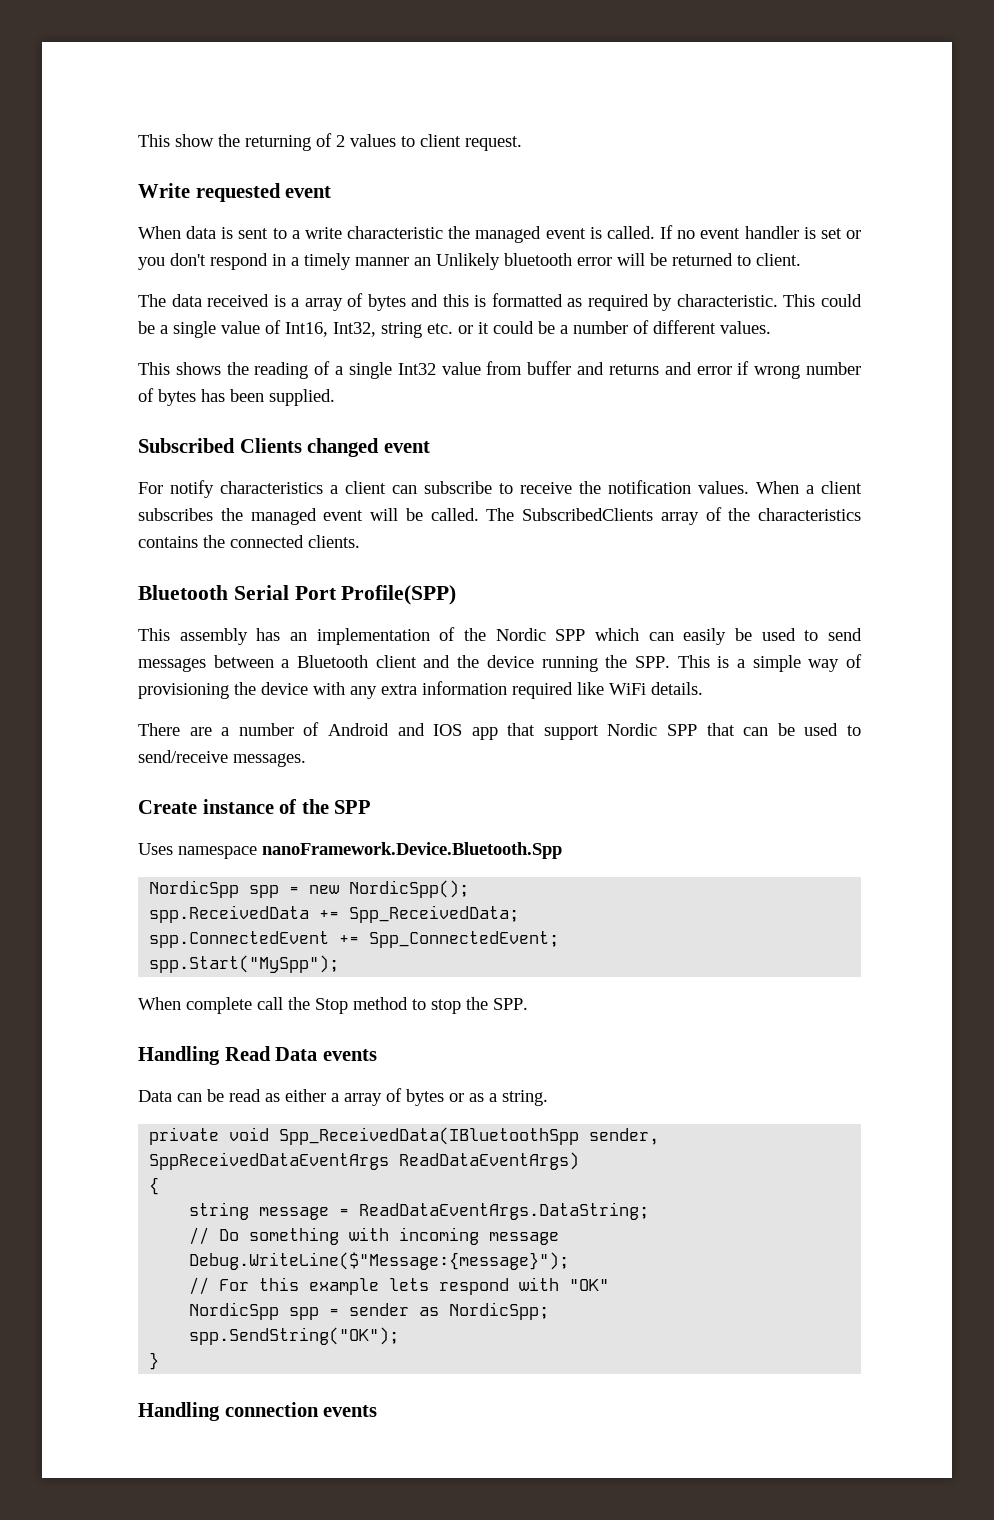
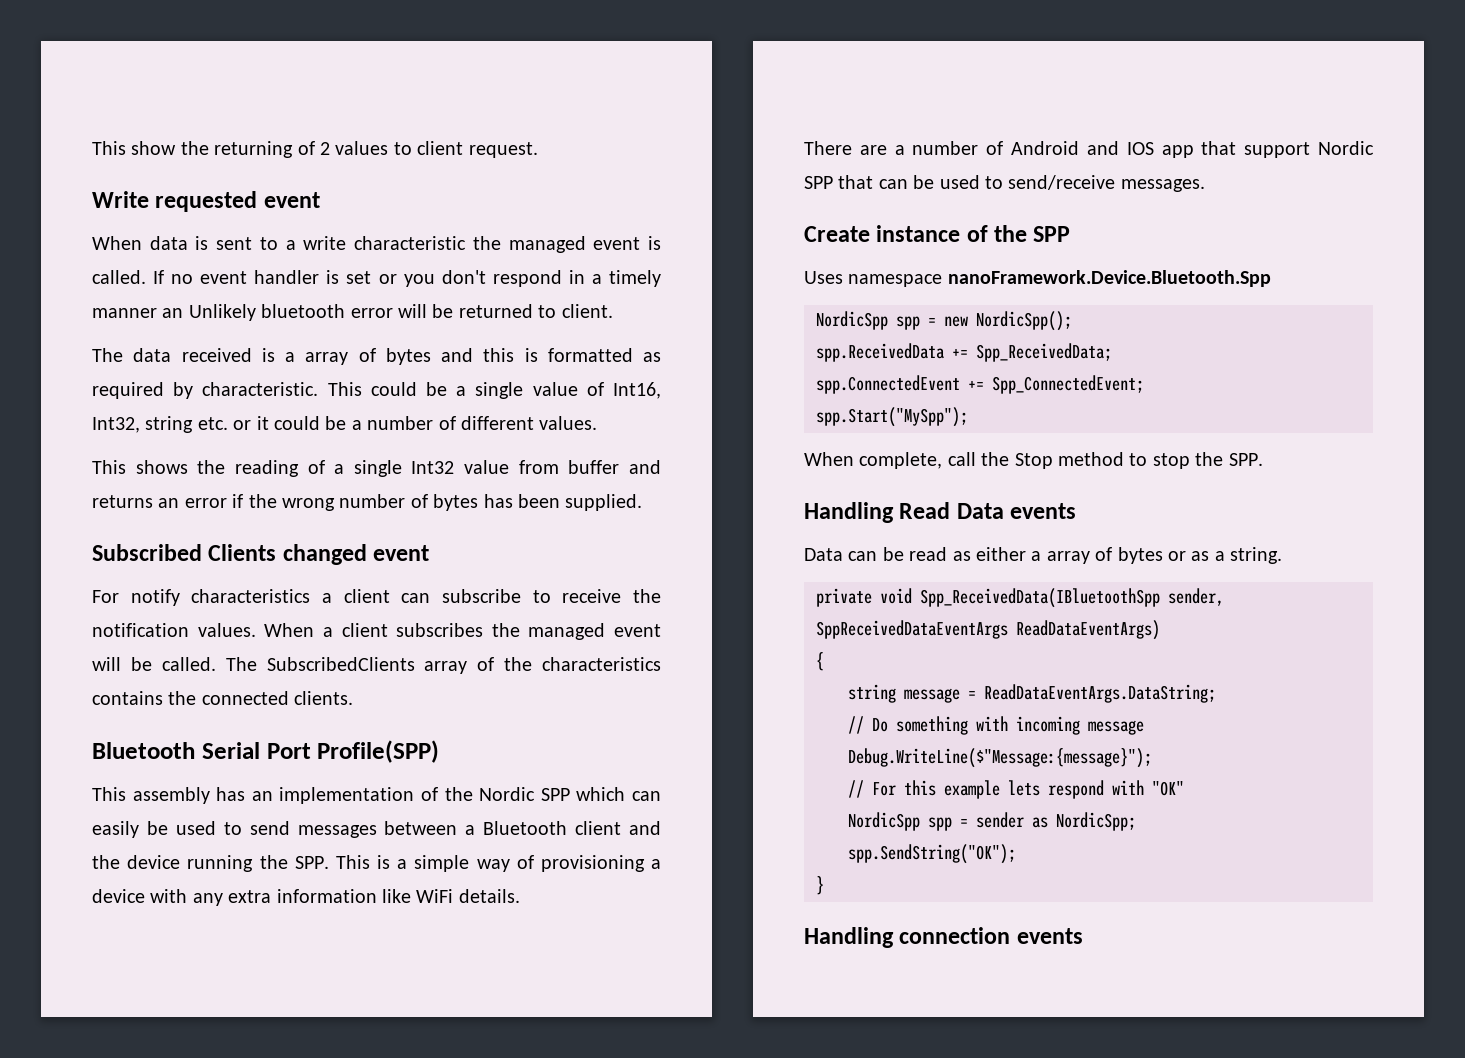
- This shows the reading of a single Int32 value from buffer and returns and error if wrong number of bytes has been supplied.
+ This shows the reading of a single Int32 value from buffer and returns an error if the wrong number of bytes has been supplied.
- This assembly has an implementation of the Nordic SPP which can easily be used to send messages between a Bluetooth client and the device running the SPP. This is a simple way of provisioning the device with any extra information required like WiFi details.
+ This assembly has an implementation of the Nordic SPP which can easily be used to send messages between a Bluetooth client and the device running the SPP. This is a simple way of provisioning a device with any extra information like WiFi details.
- When complete call the Stop method to stop the SPP.
+ When complete, call the Stop method to stop the SPP.

